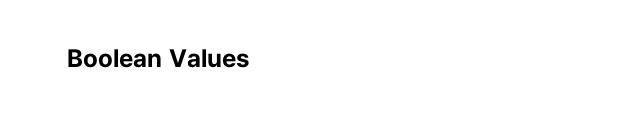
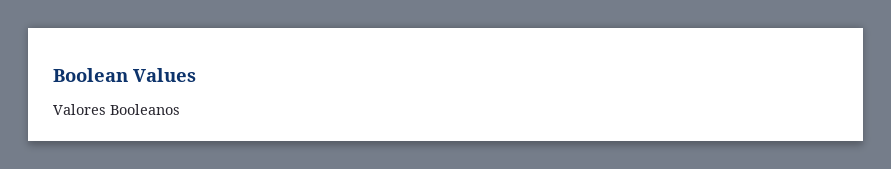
+ Valores Booleanos

